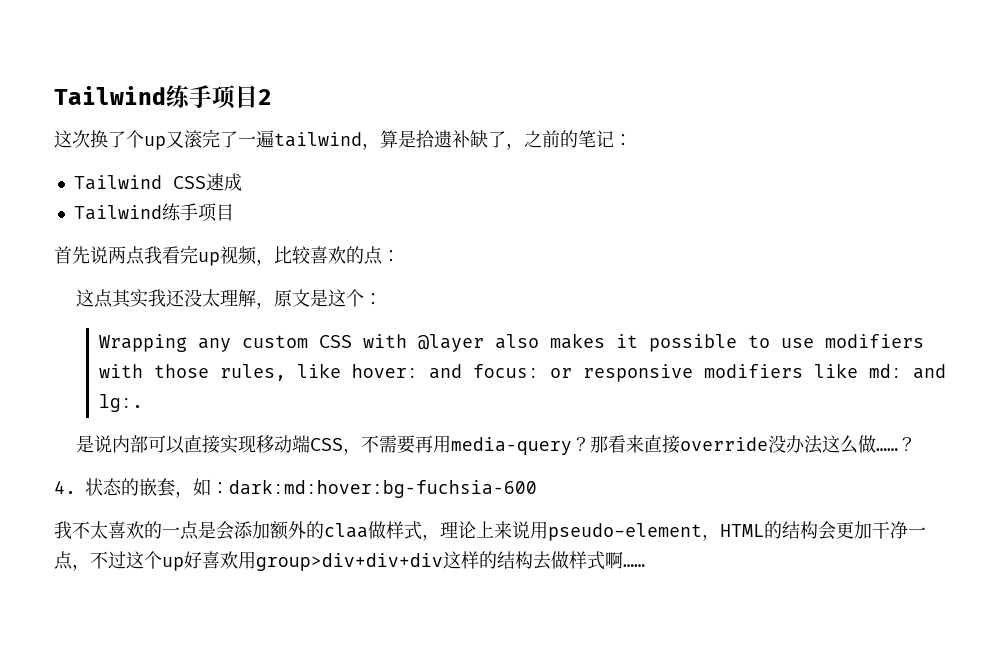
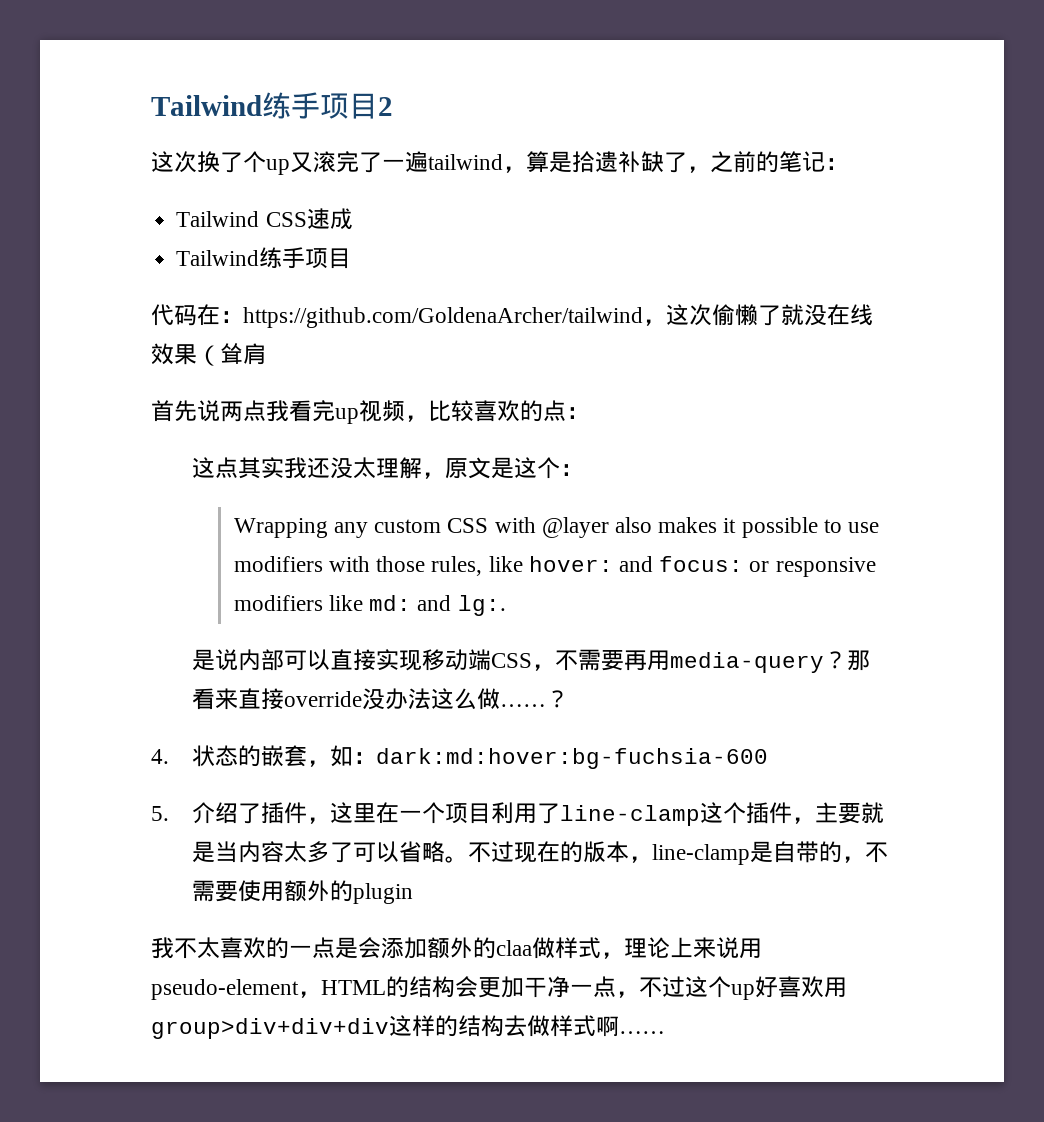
+ 代码在：https://github.com/GoldenaArcher/tailwind，这次偷懒了就没在线效果（耸肩
+ 5.介绍了插件，这里在一个项目利用了line-clamp这个插件，主要就是当内容太多了可以省略。不过现在的版本，line-clamp是自带的，不需要使用额外的plugin

